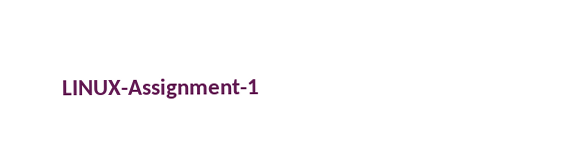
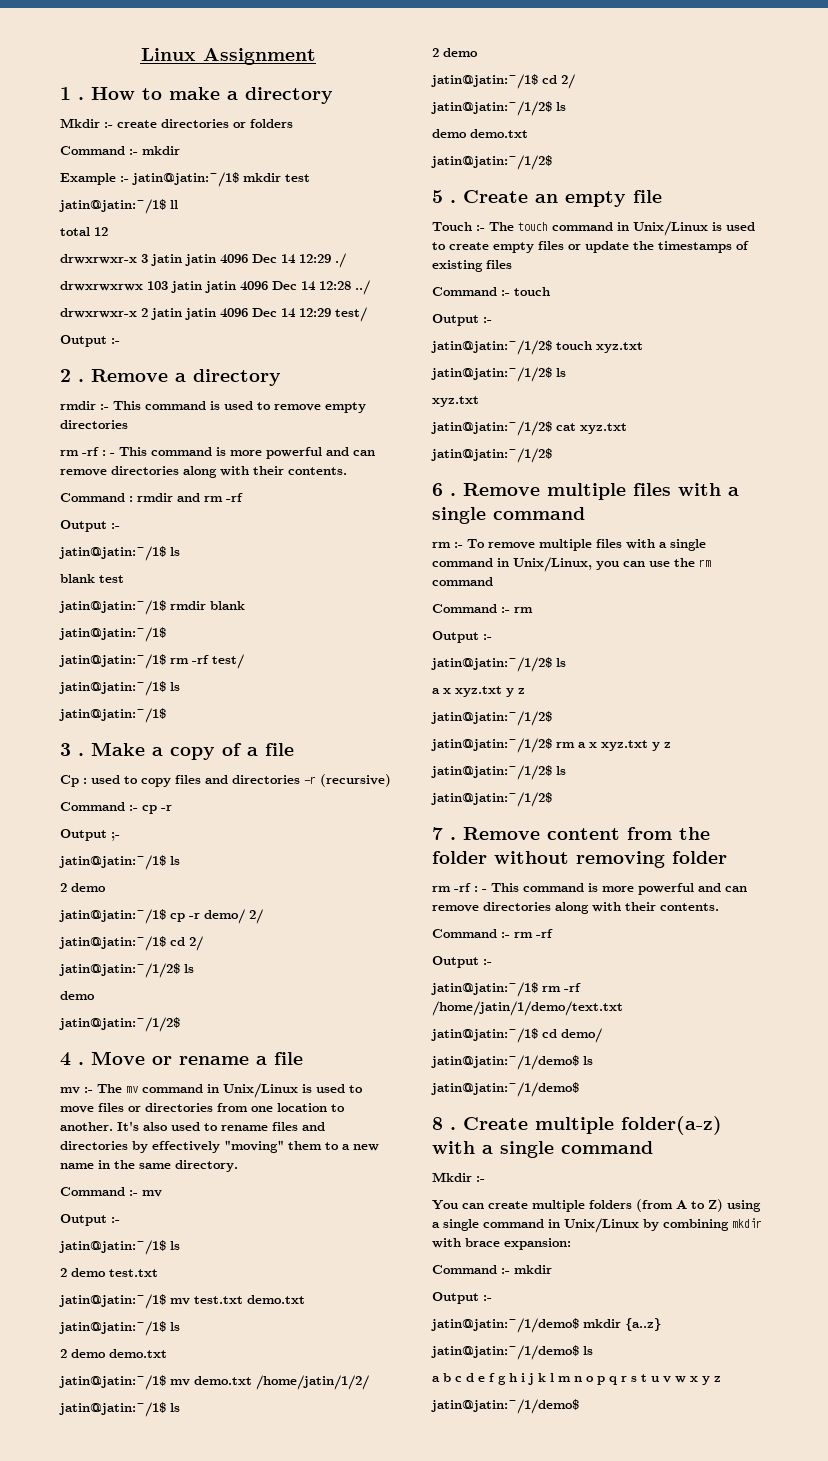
- LINUX-Assignment-1
+ Linux Assignment
+ 1 . How to make a directory
+ Mkdir :- create directories or folders
+ Command :- mkdir
+ Example :- jatin@jatin:~/1$ mkdir test
+ jatin@jatin:~/1$ ll
+ total 12
+ drwxrwxr-x 3 jatin jatin 4096 Dec 14 12:29 ./
+ drwxrwxrwx 103 jatin jatin 4096 Dec 14 12:28 ../
+ drwxrwxr-x 2 jatin jatin 4096 Dec 14 12:29 test/
+ Output :-
+ 2 . Remove a directory
+ rmdir :- This command is used to remove empty directories
+ rm -rf : - This command is more powerful and can remove directories along with their contents.
+ Command : rmdir and rm -rf
+ Output :-
+ jatin@jatin:~/1$ ls
+ blank test
+ jatin@jatin:~/1$ rmdir blank
+ jatin@jatin:~/1$
+ jatin@jatin:~/1$ rm -rf test/
+ jatin@jatin:~/1$ ls
+ jatin@jatin:~/1$
+ 3 . Make a copy of a file
+ Cp : used to copy files and directories -r (recursive)
+ Command :- cp -r
+ Output ;-
+ jatin@jatin:~/1$ ls
+ 2 demo
+ jatin@jatin:~/1$ cp -r demo/ 2/
+ jatin@jatin:~/1$ cd 2/
+ jatin@jatin:~/1/2$ ls
+ demo
+ jatin@jatin:~/1/2$
+ 4 . Move or rename a file
+ mv :- The mv command in Unix/Linux is used to move files or directories from one location to another. It's also used to rename files and directories by effectively "moving" them to a new name in the same directory.
+ Command :- mv
+ Output :-
+ jatin@jatin:~/1$ ls
+ 2 demo test.txt
+ jatin@jatin:~/1$ mv test.txt demo.txt
+ jatin@jatin:~/1$ ls
+ 2 demo demo.txt
+ jatin@jatin:~/1$ mv demo.txt /home/jatin/1/2/
+ jatin@jatin:~/1$ ls
+ 2 demo
+ jatin@jatin:~/1$ cd 2/
+ jatin@jatin:~/1/2$ ls
+ demo demo.txt
+ jatin@jatin:~/1/2$
+ 5 . Create an empty file
+ Touch :- The touch command in Unix/Linux is used to create empty files or update the timestamps of existing files
+ Command :- touch
+ Output :-
+ jatin@jatin:~/1/2$ touch xyz.txt
+ jatin@jatin:~/1/2$ ls
+ xyz.txt
+ jatin@jatin:~/1/2$ cat xyz.txt
+ jatin@jatin:~/1/2$
+ 6 . Remove multiple files with a single command
+ rm :- To remove multiple files with a single command in Unix/Linux, you can use the rm command
+ Command :- rm
+ Output :-
+ jatin@jatin:~/1/2$ ls
+ a x xyz.txt y z
+ jatin@jatin:~/1/2$
+ jatin@jatin:~/1/2$ rm a x xyz.txt y z
+ jatin@jatin:~/1/2$ ls
+ jatin@jatin:~/1/2$
+ 7 . Remove content from the folder without removing folder
+ rm -rf : - This command is more powerful and can remove directories along with their contents.
+ Command :- rm -rf
+ Output :-
+ jatin@jatin:~/1$ rm -rf /home/jatin/1/demo/text.txt
+ jatin@jatin:~/1$ cd demo/
+ jatin@jatin:~/1/demo$ ls
+ jatin@jatin:~/1/demo$
+ 8 . Create multiple folder(a-z) with a single command
+ Mkdir :-
+ You can create multiple folders (from A to Z) using a single command in Unix/Linux by combining mkdir with brace expansion:
+ Command :- mkdir
+ Output :-
+ jatin@jatin:~/1/demo$ mkdir {a..z}
+ jatin@jatin:~/1/demo$ ls
+ a b c d e f g h i j k l m n o p q r s t u v w x y z
+ jatin@jatin:~/1/demo$

